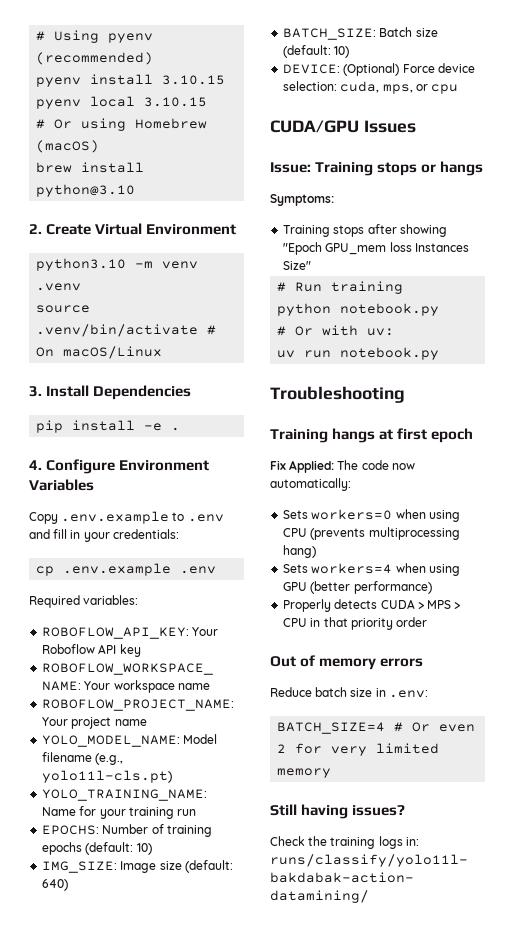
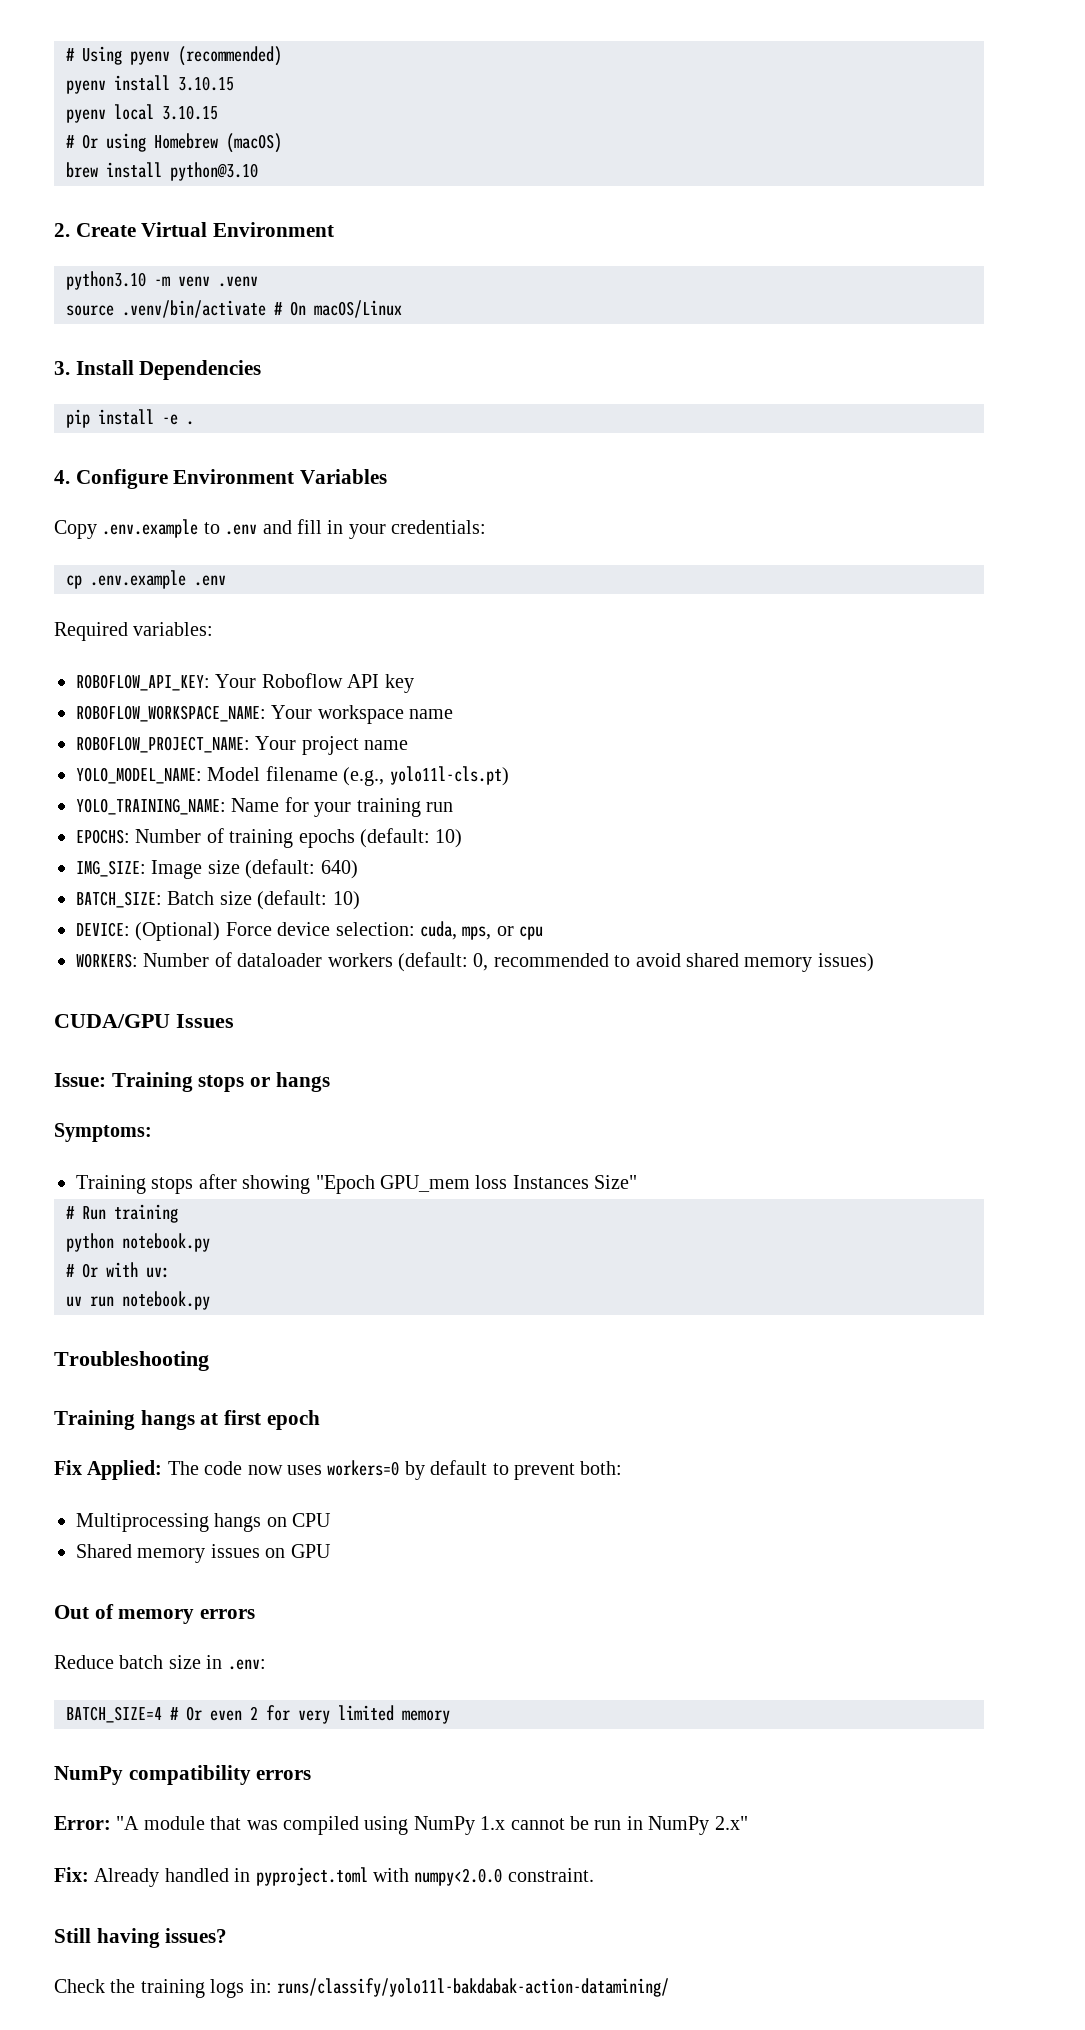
+ WORKERS: Number of dataloader workers (default: 0, recommended to avoid shared memory issues)
- Fix Applied: The code now automatically:
- Sets workers=0 when using CPU (prevents multiprocessing hang)
- Sets workers=4 when using GPU (better performance)
- Properly detects CUDA > MPS > CPU in that priority order
+ Fix Applied: The code now uses workers=0 by default to prevent both:
+ Multiprocessing hangs on CPU
+ Shared memory issues on GPU
+ NumPy compatibility errors
+ Error: "A module that was compiled using NumPy 1.x cannot be run in NumPy 2.x"
+ Fix: Already handled in pyproject.toml with numpy<2.0.0 constraint.

